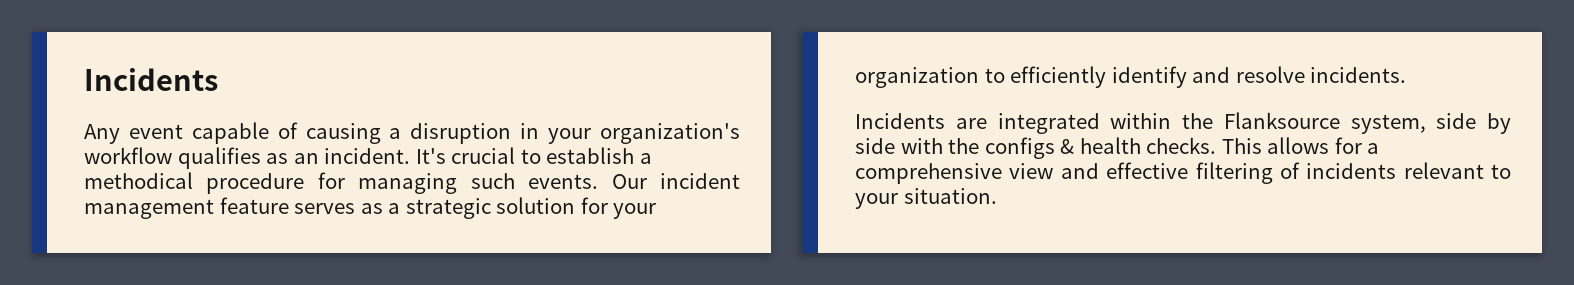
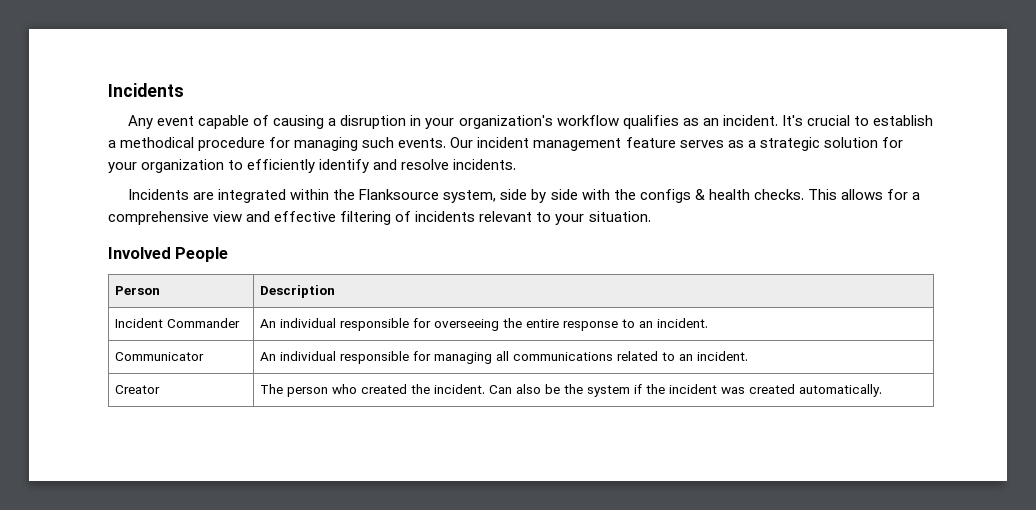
+ Involved People
+ Person | Description
+ Incident Commander | An individual responsible for overseeing the entire response to an incident.
+ Communicator | An individual responsible for managing all communications related to an incident.
+ Creator | The person who created the incident. Can also be the system if the incident was created automatically.

